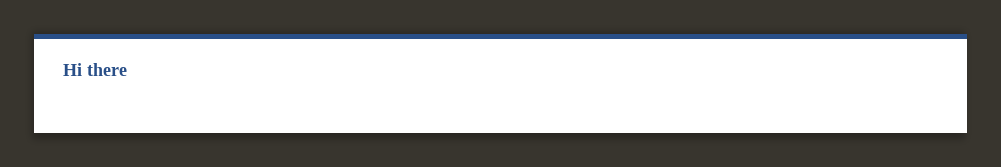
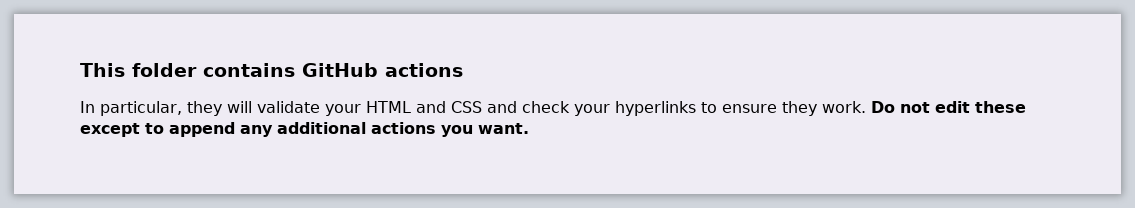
- Hi there
+ This folder contains GitHub actions
+ In particular, they will validate your HTML and CSS and check your hyperlinks to ensure they work. Do not edit these except to append any additional actions you want.

